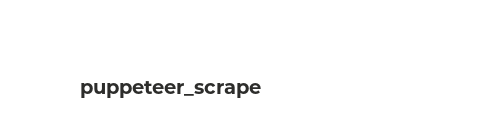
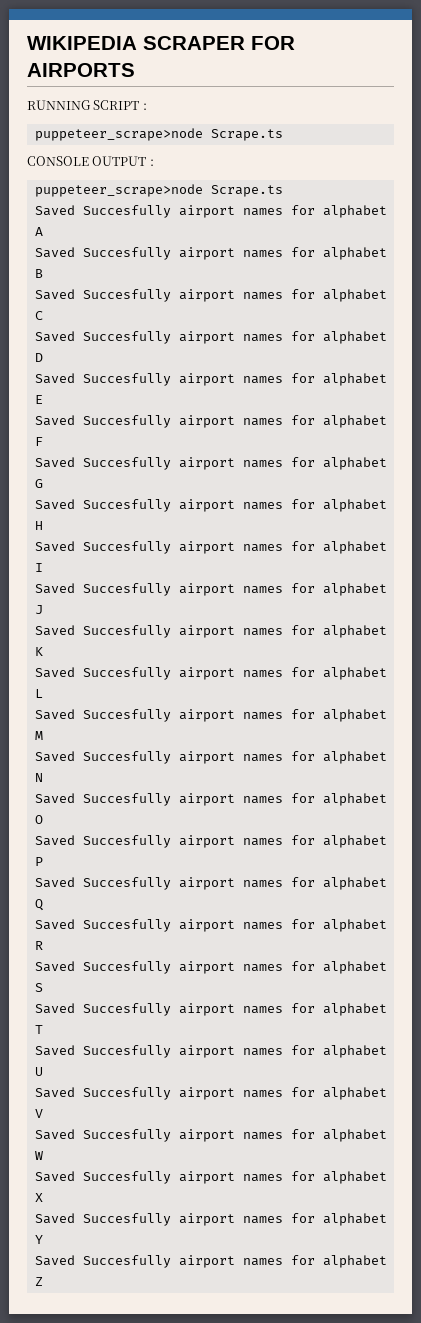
- puppeteer_scrape
+ WIKIPEDIA SCRAPER FOR AIRPORTS
+ RUNNING SCRIPT :
+ puppeteer_scrape>node Scrape.ts
+ CONSOLE OUTPUT :
+ puppeteer_scrape>node Scrape.ts
+ Saved Succesfully airport names for alphabet A
+ Saved Succesfully airport names for alphabet B
+ Saved Succesfully airport names for alphabet C
+ Saved Succesfully airport names for alphabet D
+ Saved Succesfully airport names for alphabet E
+ Saved Succesfully airport names for alphabet F
+ Saved Succesfully airport names for alphabet G
+ Saved Succesfully airport names for alphabet H
+ Saved Succesfully airport names for alphabet I
+ Saved Succesfully airport names for alphabet J
+ Saved Succesfully airport names for alphabet K
+ Saved Succesfully airport names for alphabet L
+ Saved Succesfully airport names for alphabet M
+ Saved Succesfully airport names for alphabet N
+ Saved Succesfully airport names for alphabet O
+ Saved Succesfully airport names for alphabet P
+ Saved Succesfully airport names for alphabet Q
+ Saved Succesfully airport names for alphabet R
+ Saved Succesfully airport names for alphabet S
+ Saved Succesfully airport names for alphabet T
+ Saved Succesfully airport names for alphabet U
+ Saved Succesfully airport names for alphabet V
+ Saved Succesfully airport names for alphabet W
+ Saved Succesfully airport names for alphabet X
+ Saved Succesfully airport names for alphabet Y
+ Saved Succesfully airport names for alphabet Z

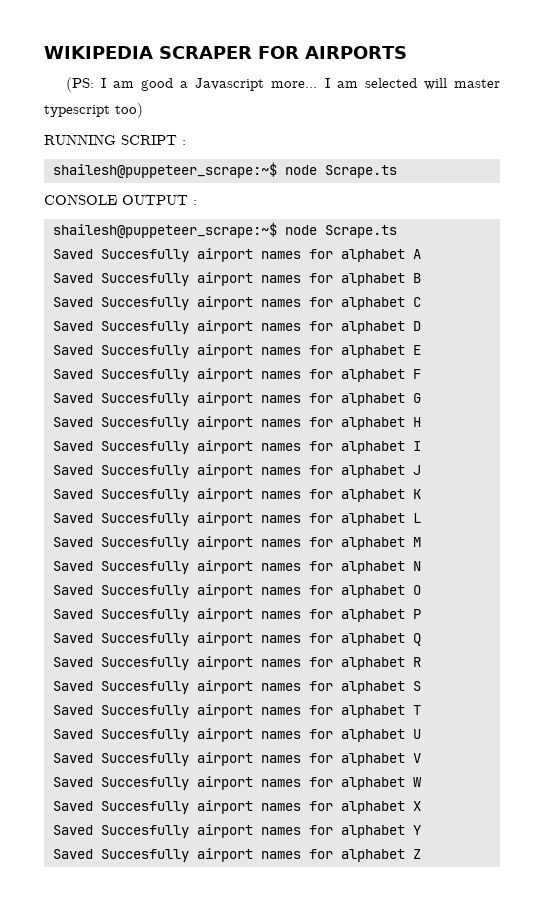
+ (PS: I am good a Javascript more... I am selected will master typescript too)
  RUNNING SCRIPT :
- puppeteer_scrape>node Scrape.ts
+ shailesh@puppeteer_scrape:~$ node Scrape.ts
  CONSOLE OUTPUT :
- puppeteer_scrape>node Scrape.ts
+ shailesh@puppeteer_scrape:~$ node Scrape.ts

